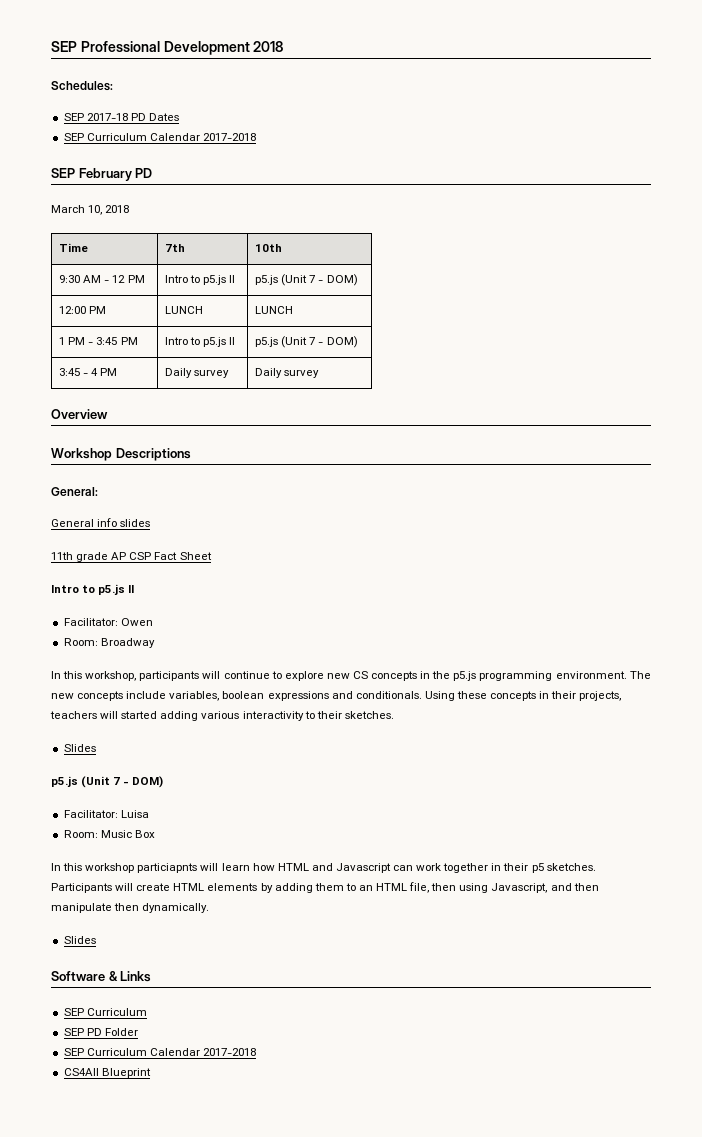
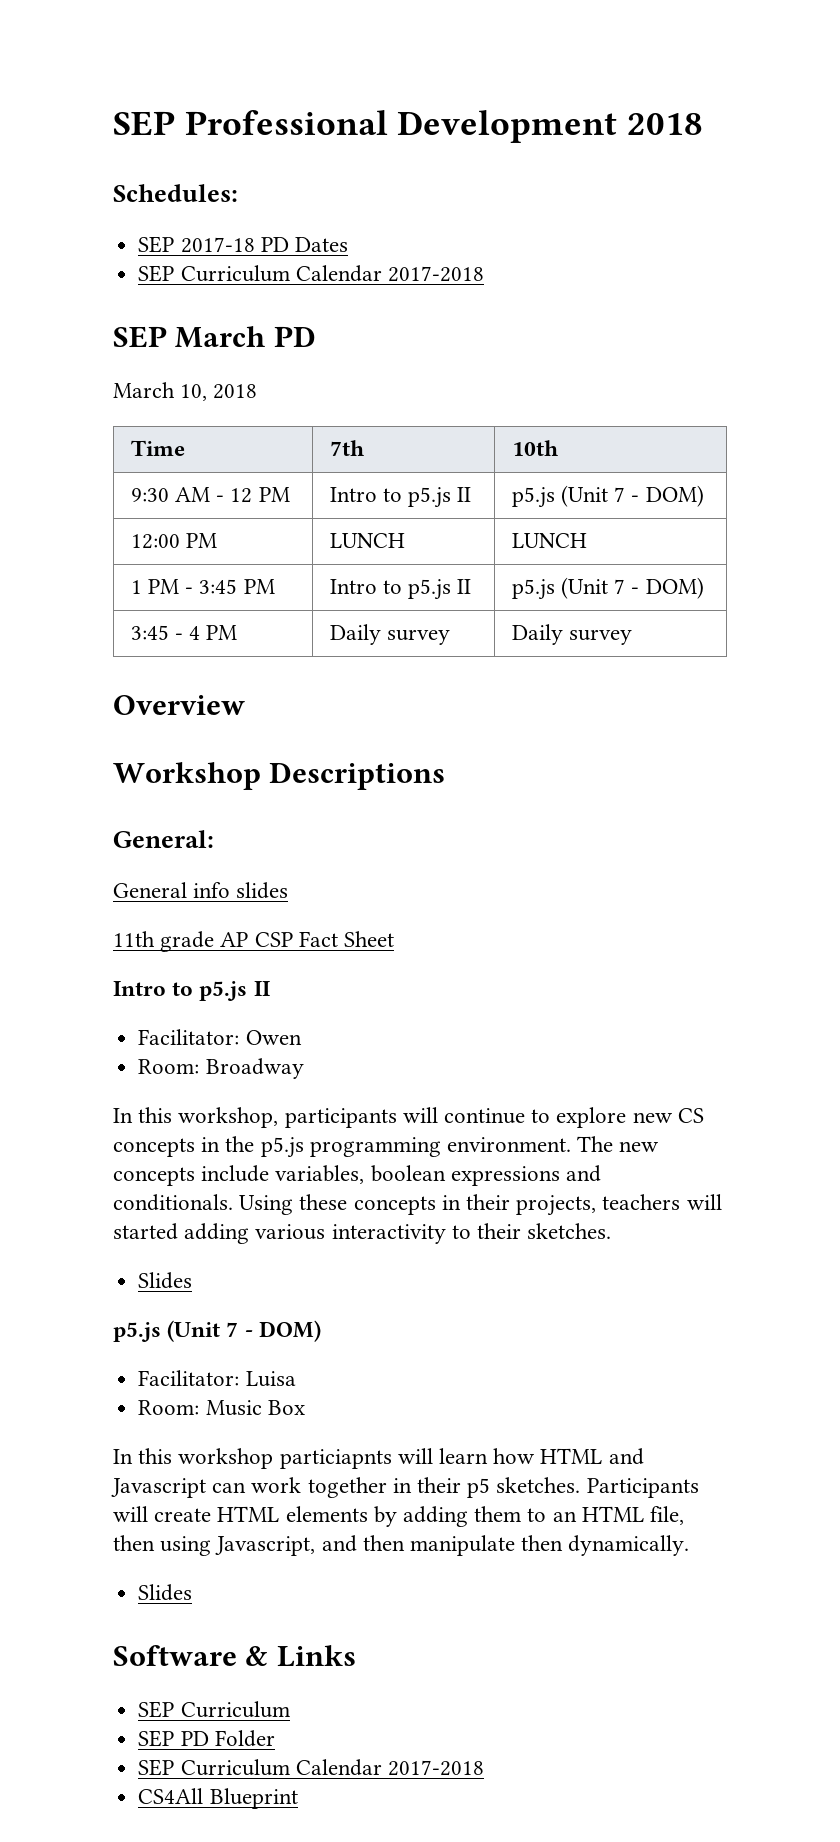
- SEP February PD
+ SEP March PD

